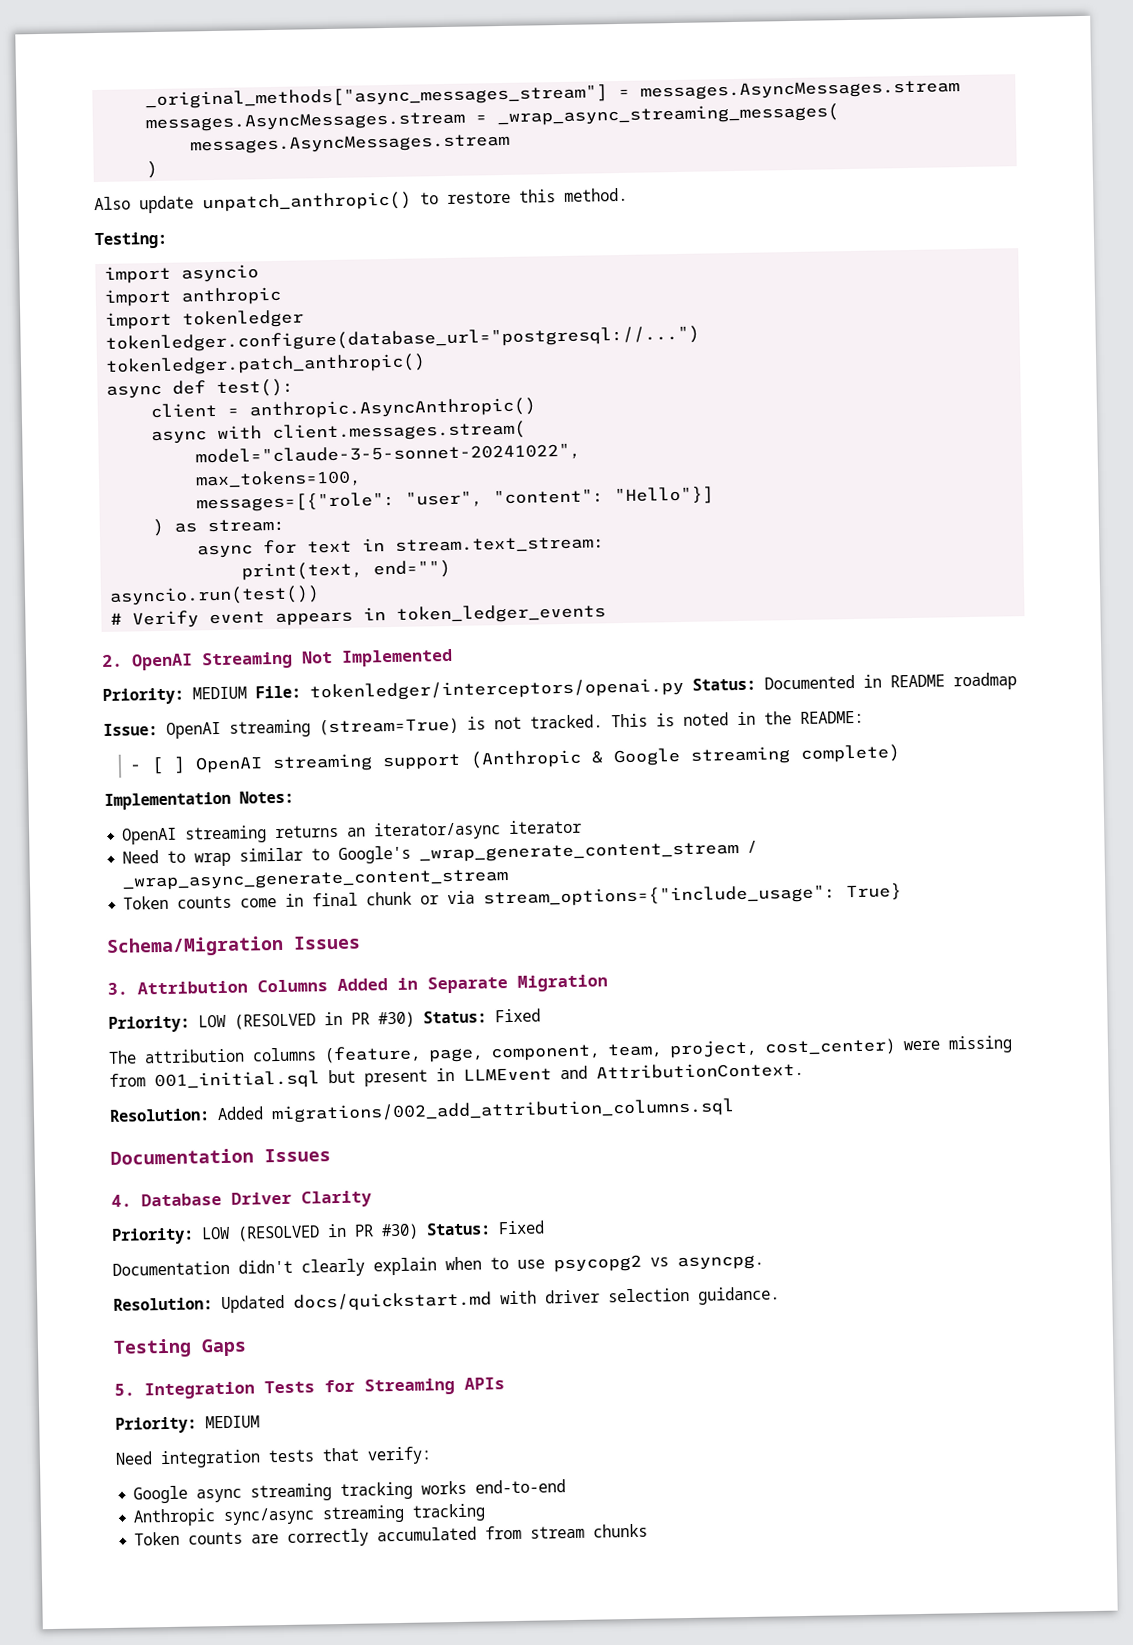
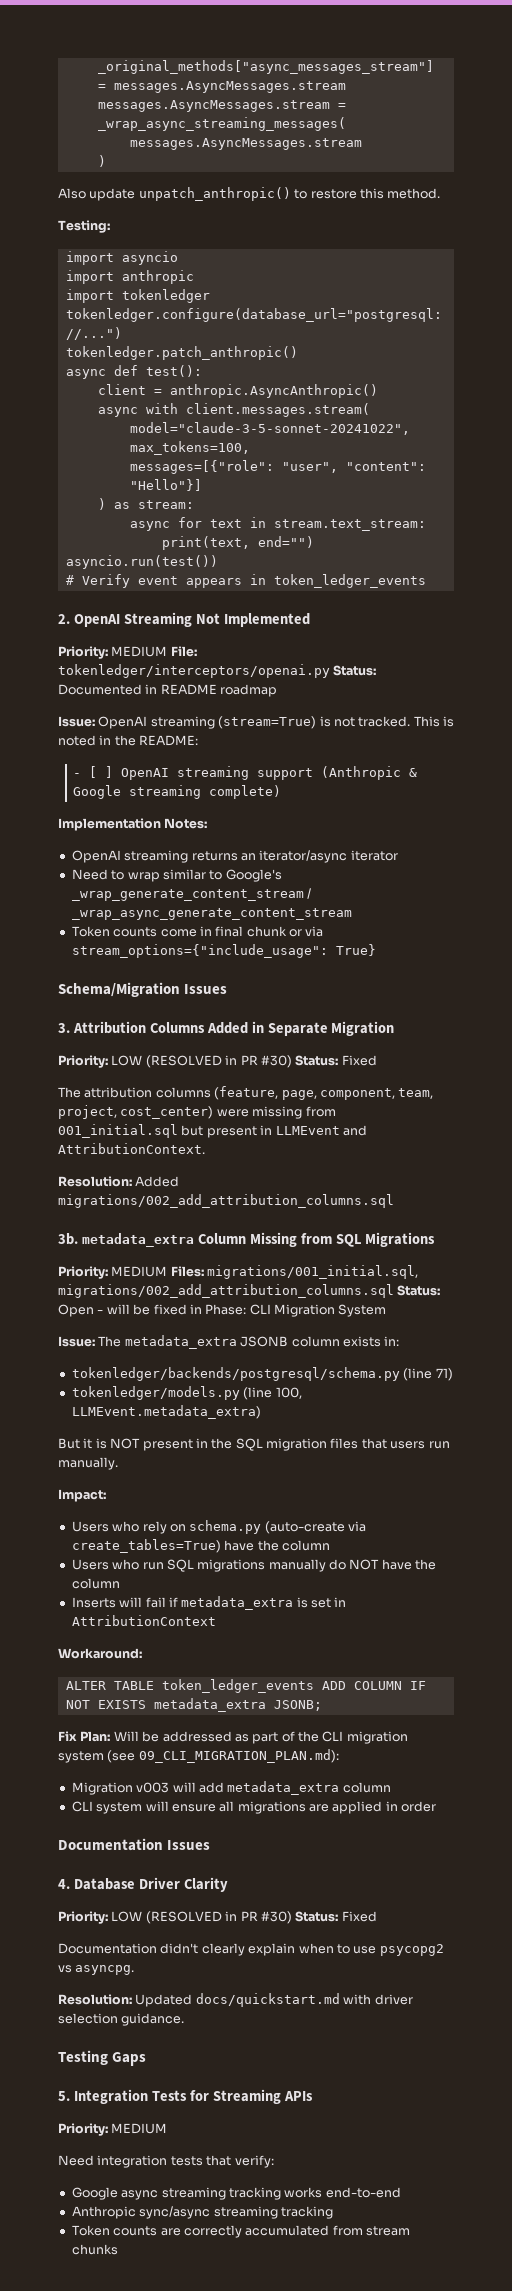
+ 3b. metadata_extra Column Missing from SQL Migrations
+ Priority: MEDIUM Files: migrations/001_initial.sql, migrations/002_add_attribution_columns.sql Status: Open - will be fixed in Phase: CLI Migration System
+ Issue: The metadata_extra JSONB column exists in:
+ tokenledger/backends/postgresql/schema.py (line 71)
+ tokenledger/models.py (line 100, LLMEvent.metadata_extra)
+ But it is NOT present in the SQL migration files that users run manually.
+ Impact:
+ Users who rely on schema.py (auto-create via create_tables=True) have the column
+ Users who run SQL migrations manually do NOT have the column
+ Inserts will fail if metadata_extra is set in AttributionContext
+ Workaround:
+ ALTER TABLE token_ledger_events ADD COLUMN IF NOT EXISTS metadata_extra JSONB;
+ Fix Plan: Will be addressed as part of the CLI migration system (see 09_CLI_MIGRATION_PLAN.md):
+ Migration v003 will add metadata_extra column
+ CLI system will ensure all migrations are applied in order

